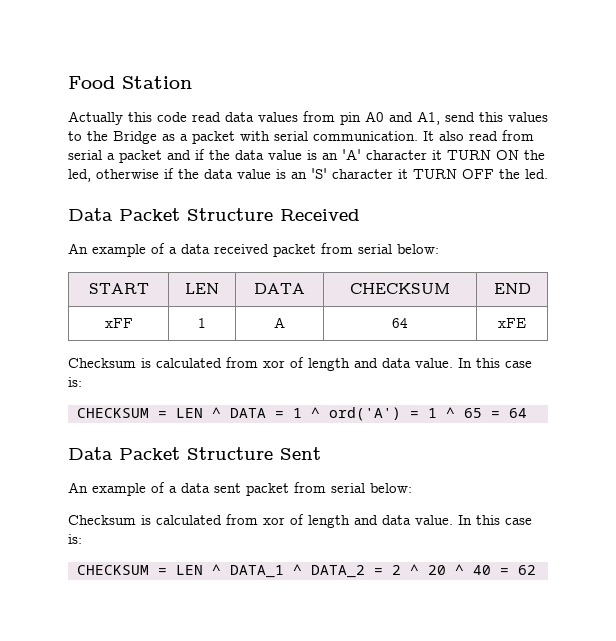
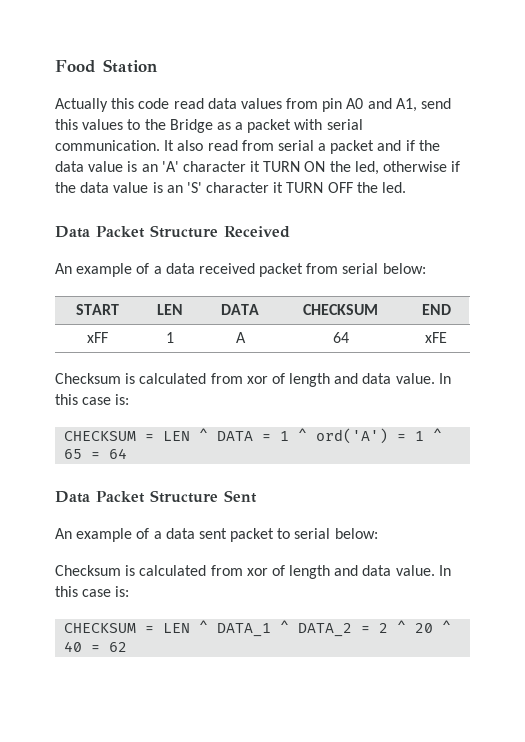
- An example of a data sent packet from serial below:
+ An example of a data sent packet to serial below:

